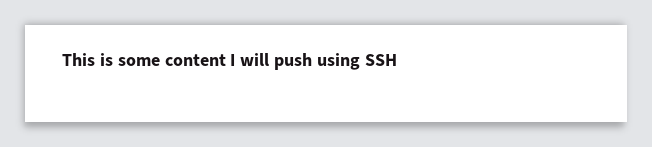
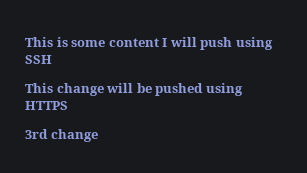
+ This change will be pushed using HTTPS
+ 3rd change

